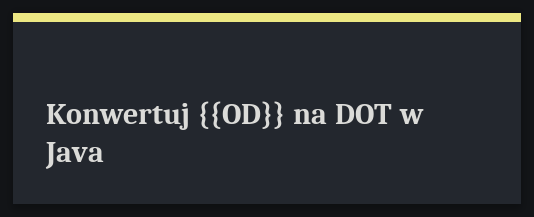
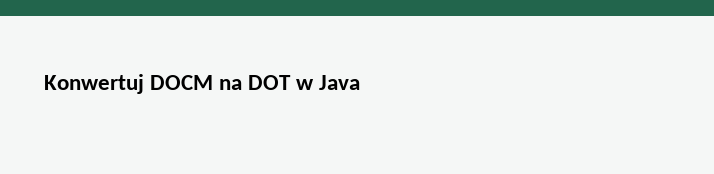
- Konwertuj {{OD}} na DOT w Java
+ Konwertuj DOCM na DOT w Java

